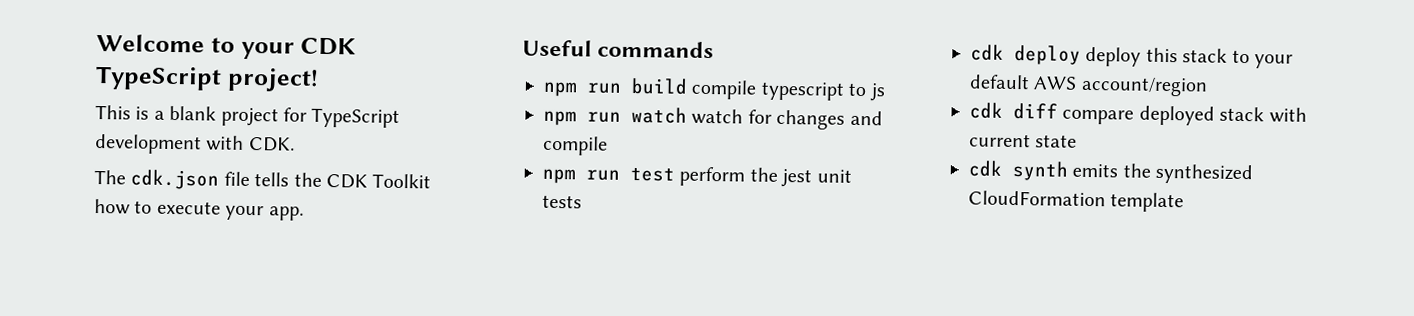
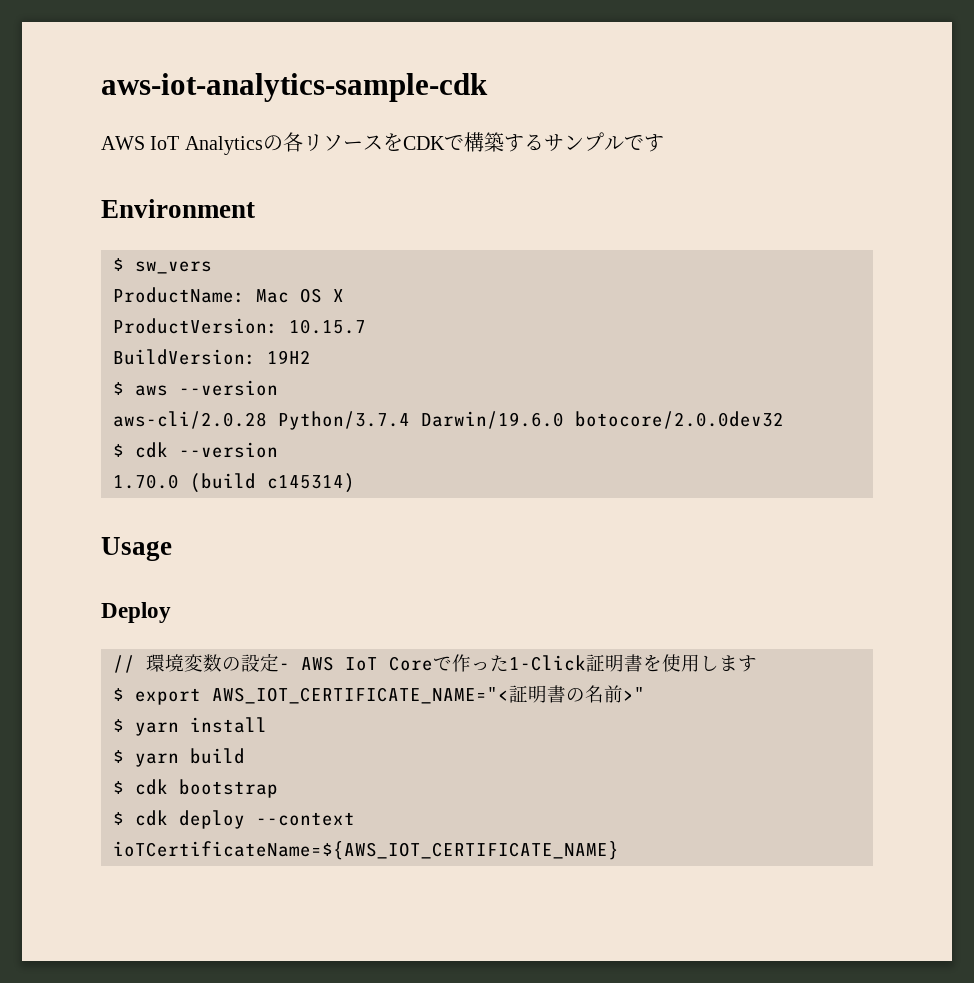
- Welcome to your CDK TypeScript project!
- This is a blank project for TypeScript development with CDK.
- The cdk.json file tells the CDK Toolkit how to execute your app.
- Useful commands
- npm run build compile typescript to js
- npm run watch watch for changes and compile
- npm run test perform the jest unit tests
- cdk deploy deploy this stack to your default AWS account/region
- cdk diff compare deployed stack with current state
- cdk synth emits the synthesized CloudFormation template
+ aws-iot-analytics-sample-cdk
+ AWS IoT Analyticsの各リソースをCDKで構築するサンプルです
+ Environment
+ $ sw_vers
+ ProductName: Mac OS X
+ ProductVersion: 10.15.7
+ BuildVersion: 19H2
+ $ aws --version
+ aws-cli/2.0.28 Python/3.7.4 Darwin/19.6.0 botocore/2.0.0dev32
+ $ cdk --version
+ 1.70.0 (build c145314)
+ Usage
+ Deploy
+ // 環境変数の設定- AWS IoT Coreで作った1-Click証明書を使用します
+ $ export AWS_IOT_CERTIFICATE_NAME="<証明書の名前>"
+ $ yarn install
+ $ yarn build
+ $ cdk bootstrap
+ $ cdk deploy --context ioTCertificateName=${AWS_IOT_CERTIFICATE_NAME}

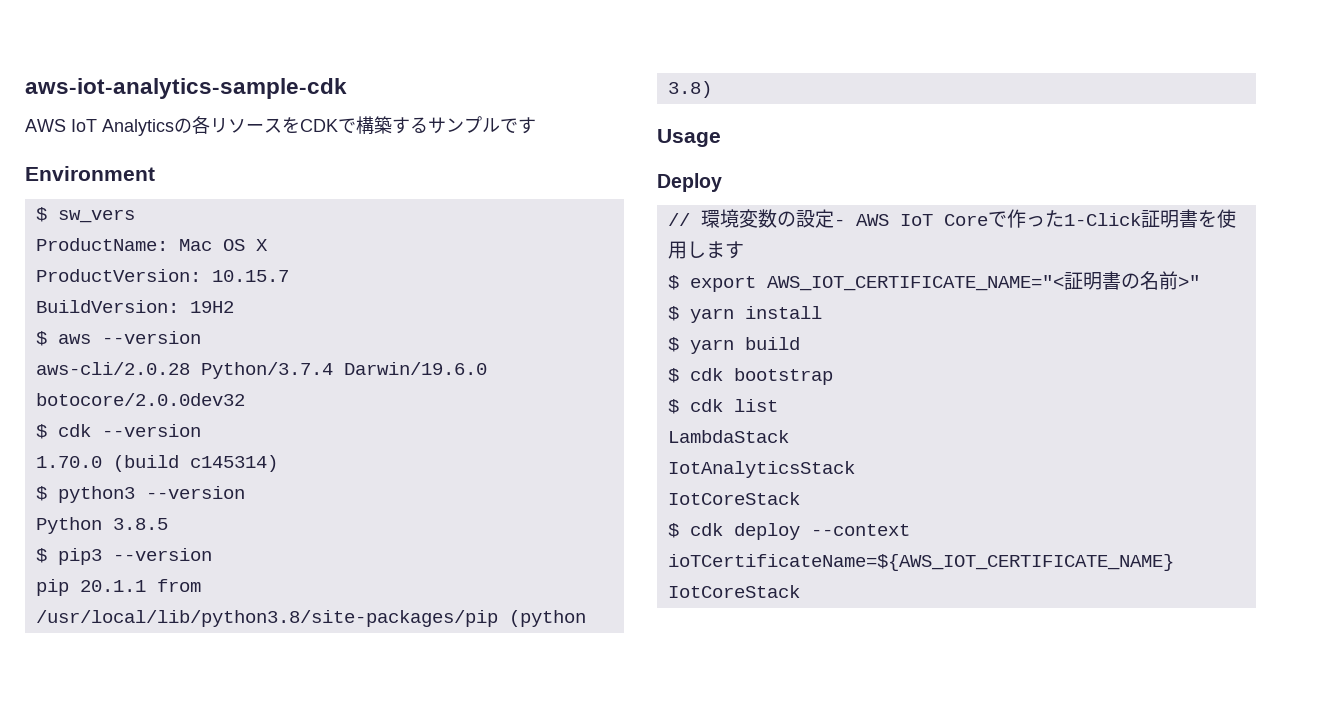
+ $ python3 --version
+ Python 3.8.5
+ $ pip3 --version
+ pip 20.1.1 from /usr/local/lib/python3.8/site-packages/pip (python 3.8)
+ $ cdk list
+ LambdaStack
+ IotAnalyticsStack
+ IotCoreStack
- $ cdk deploy --context ioTCertificateName=${AWS_IOT_CERTIFICATE_NAME}
+ $ cdk deploy --context ioTCertificateName=${AWS_IOT_CERTIFICATE_NAME} IotCoreStack

